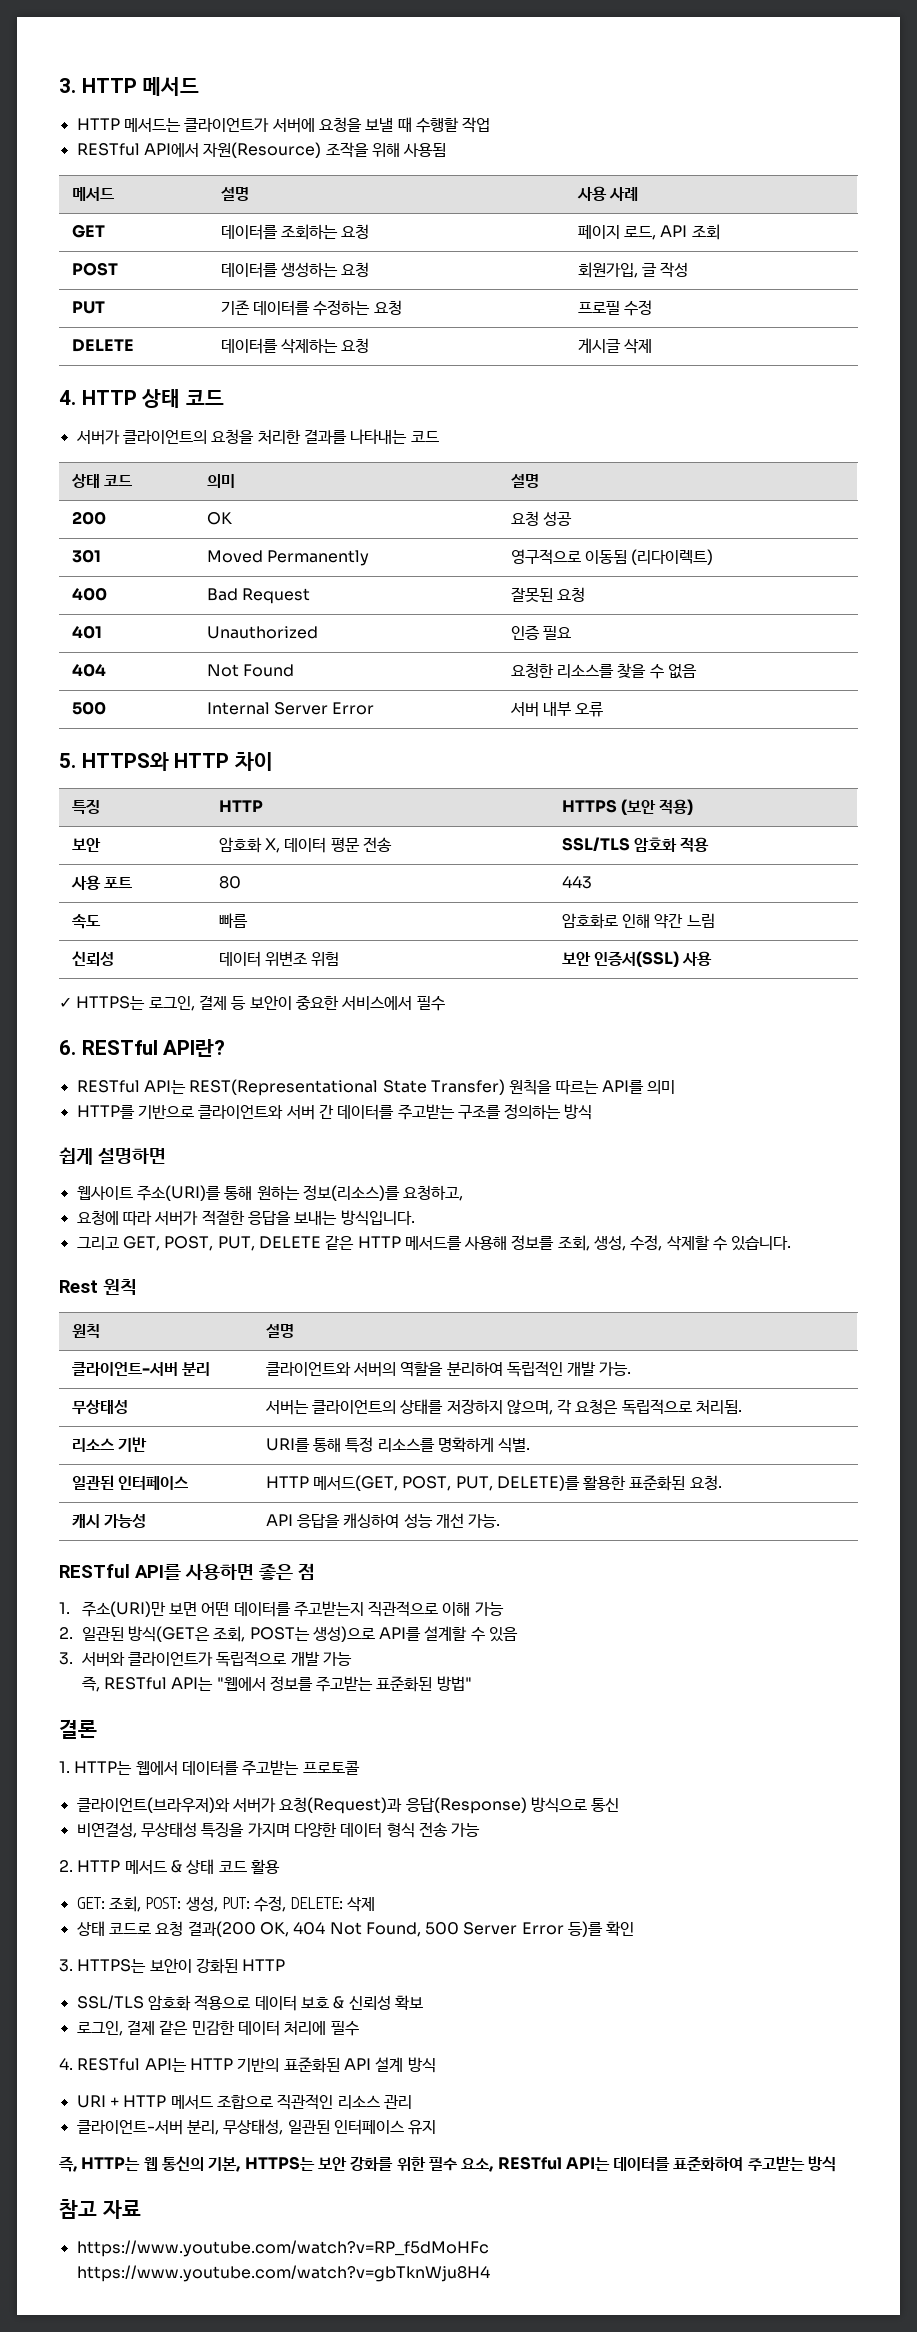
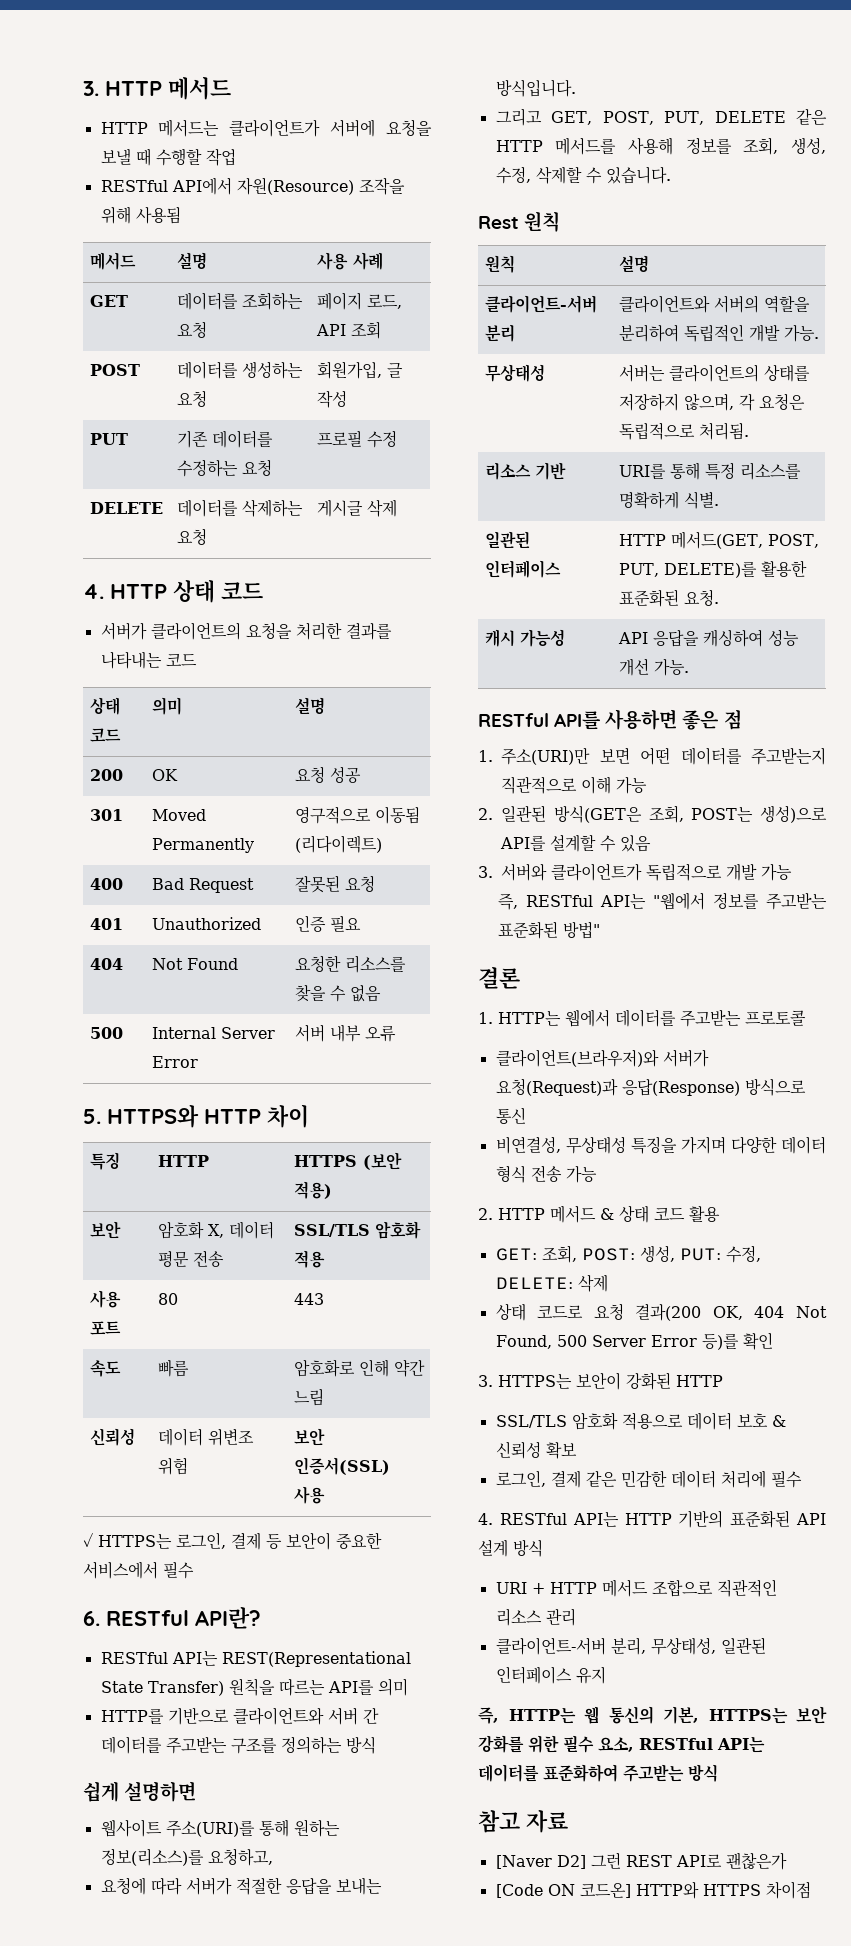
- https://www.youtube.com/watch?v=RP_f5dMoHFc https://www.youtube.com/watch?v=gbTknWju8H4
+ [Naver D2] 그런 REST API로 괜찮은가
+ [Code ON 코드온] HTTP와 HTTPS 차이점

